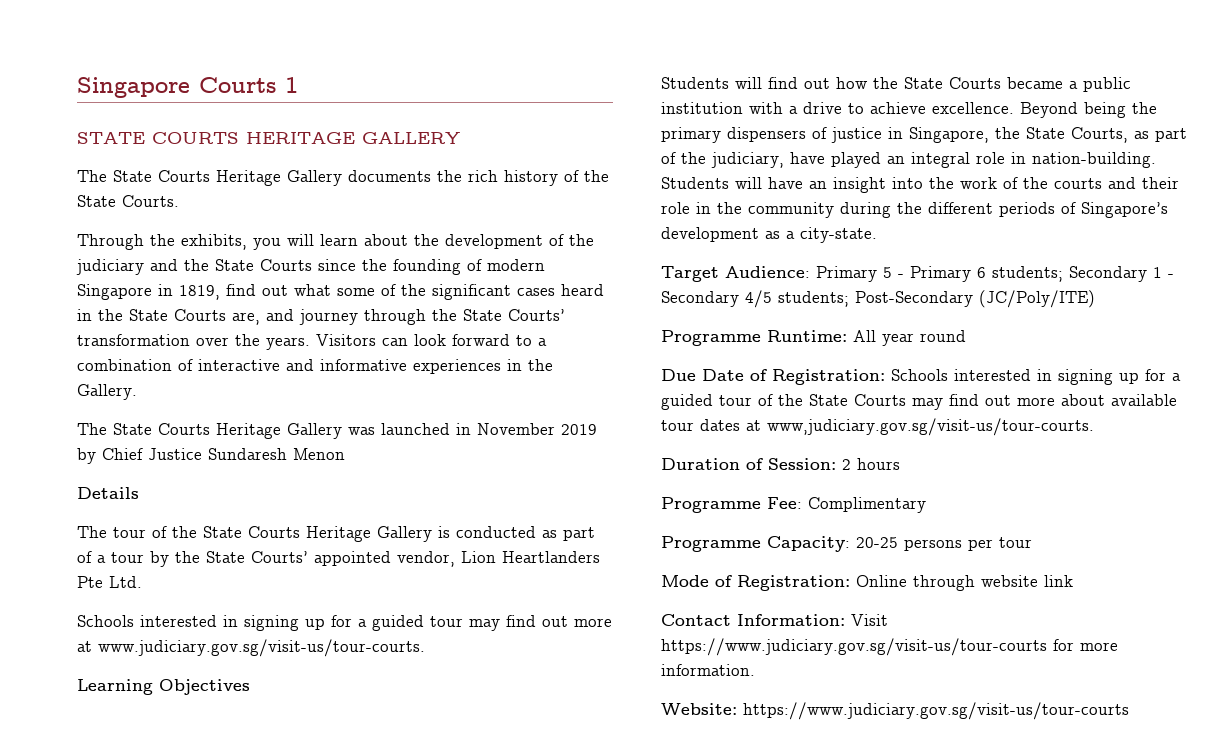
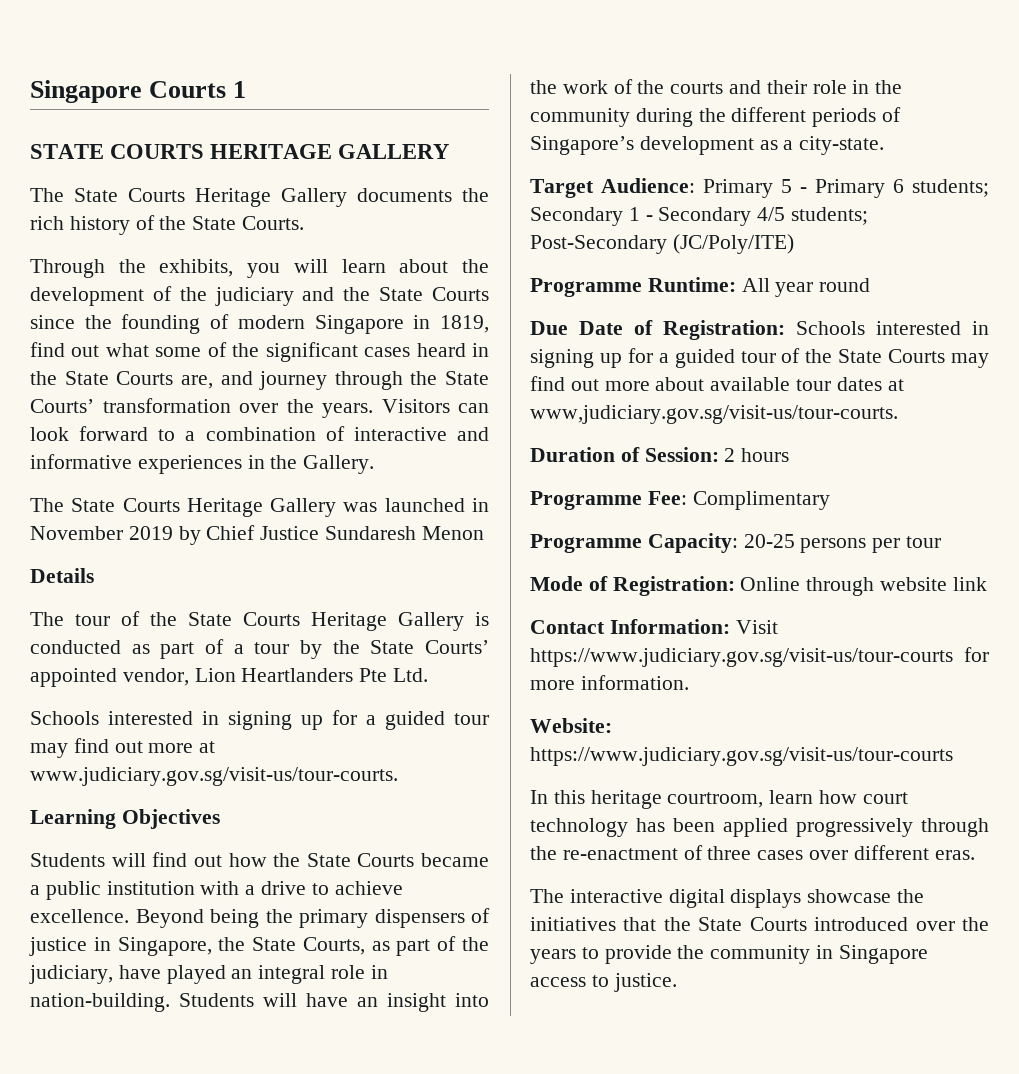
+ In this heritage courtroom, learn how court technology has been applied progressively through the re-enactment of three cases over different eras.
+ The interactive digital displays showcase the initiatives that the State Courts introduced over the years to provide the community in Singapore access to justice.

